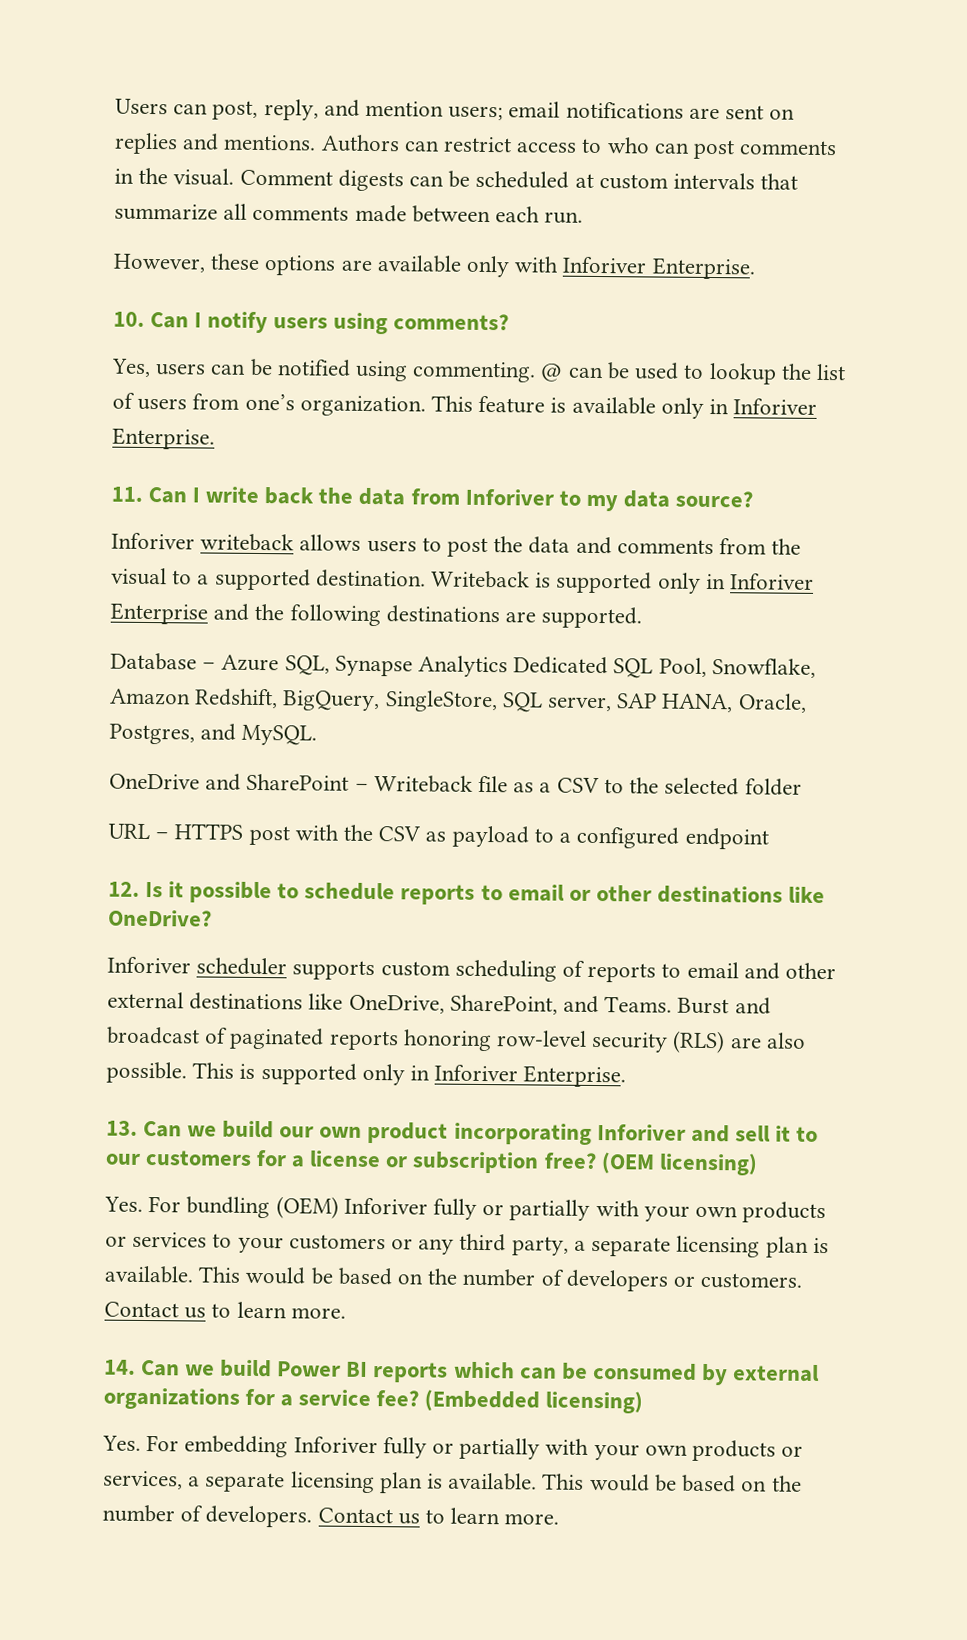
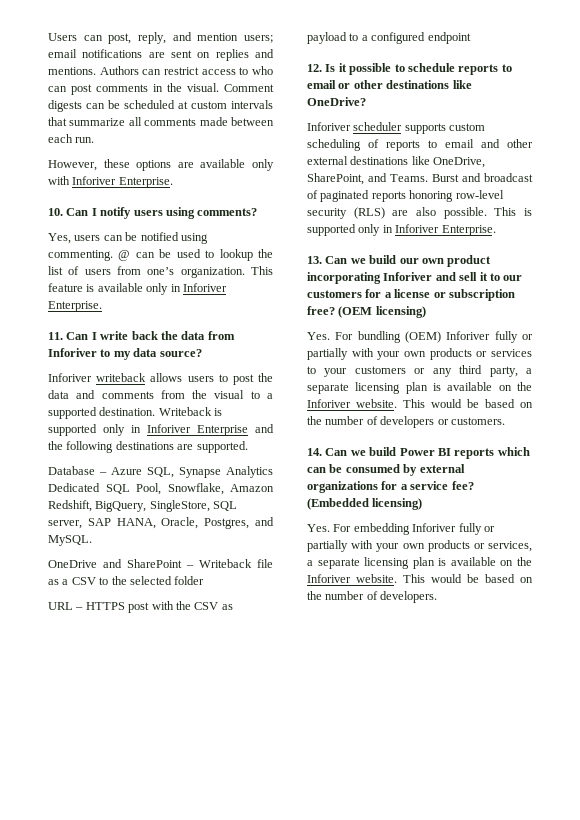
- Yes. For bundling (OEM) Inforiver fully or partially with your own products or services to your customers or any third party, a separate licensing plan is available.
+ Yes. For bundling (OEM) Inforiver fully or partially with your own products or services to your customers or any third party, a separate licensing plan is available on the Inforiver website.
- This would be based on the number of developers or customers. Contact us to learn more.
+ This would be based on the number of developers or customers.
- Yes. For embedding Inforiver fully or partially with your own products or services, a separate licensing plan is available.
+ Yes. For embedding Inforiver fully or partially with your own products or services, a separate licensing plan is available on the Inforiver website.
- This would be based on the number of developers. Contact us to learn more.
+ This would be based on the number of developers.

